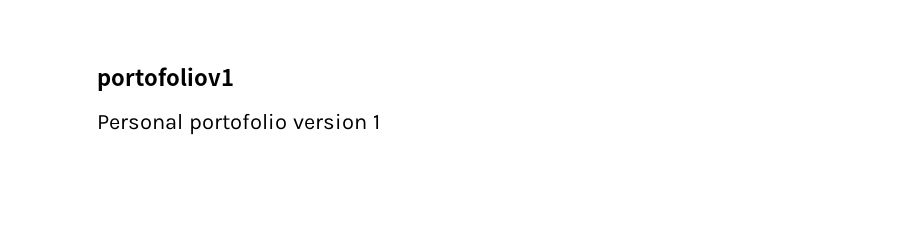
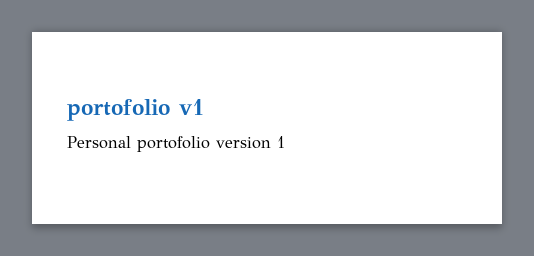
- portofoliov1
+ portofolio v1

